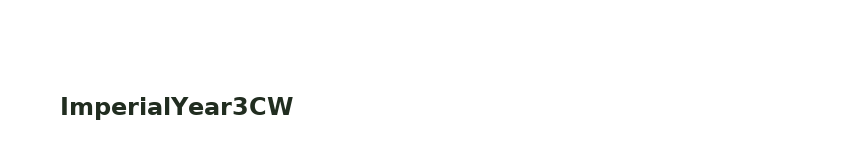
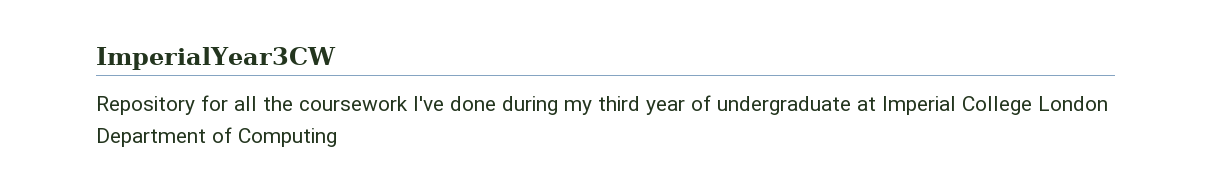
+ Repository for all the coursework I've done during my third year of undergraduate at Imperial College London Department of Computing

